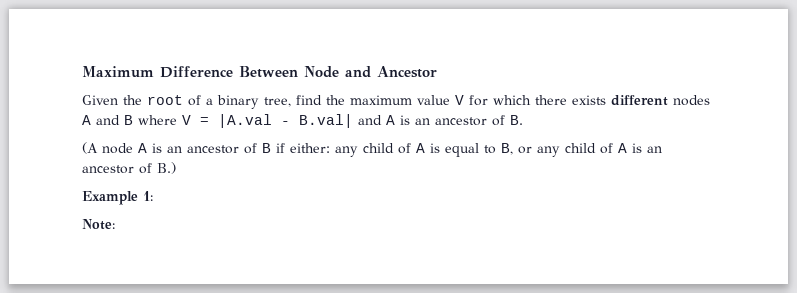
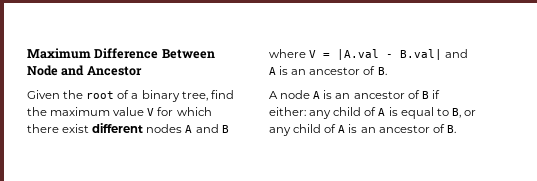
- Given the root of a binary tree, find the maximum value V for which there exists different nodes A and B where V = |A.val - B.val| and A is an ancestor of B.
+ Given the root of a binary tree, find the maximum value V for which there exist different nodes A and B where V = |A.val - B.val| and A is an ancestor of B.
- (A node A is an ancestor of B if either: any child of A is equal to B, or any child of A is an ancestor of B.)
- Example 1:
- Note:
+ A node A is an ancestor of B if either: any child of A is equal to B, or any child of A is an ancestor of B.

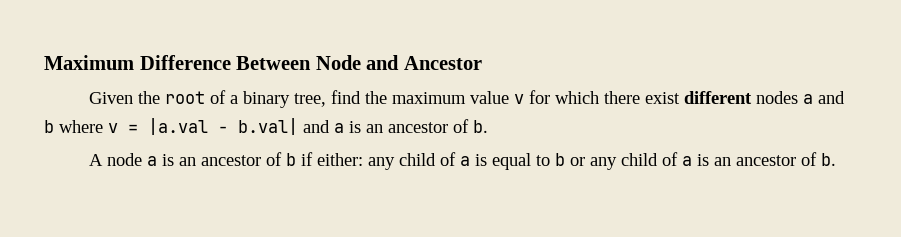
- Given the root of a binary tree, find the maximum value V for which there exist different nodes A and B where V = |A.val - B.val| and A is an ancestor of B.
+ Given the root of a binary tree, find the maximum value v for which there exist different nodes a and b where v = |a.val - b.val| and a is an ancestor of b.
- A node A is an ancestor of B if either: any child of A is equal to B, or any child of A is an ancestor of B.
+ A node a is an ancestor of b if either: any child of a is equal to b or any child of a is an ancestor of b.

